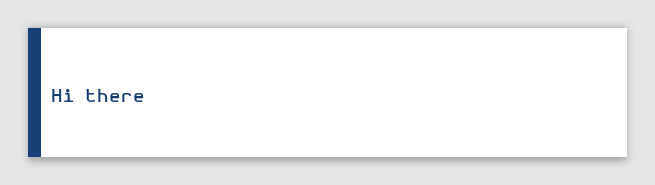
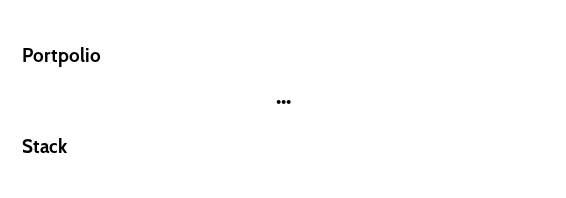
- Hi there
+ Portpolio
+ •••
+ Stack

